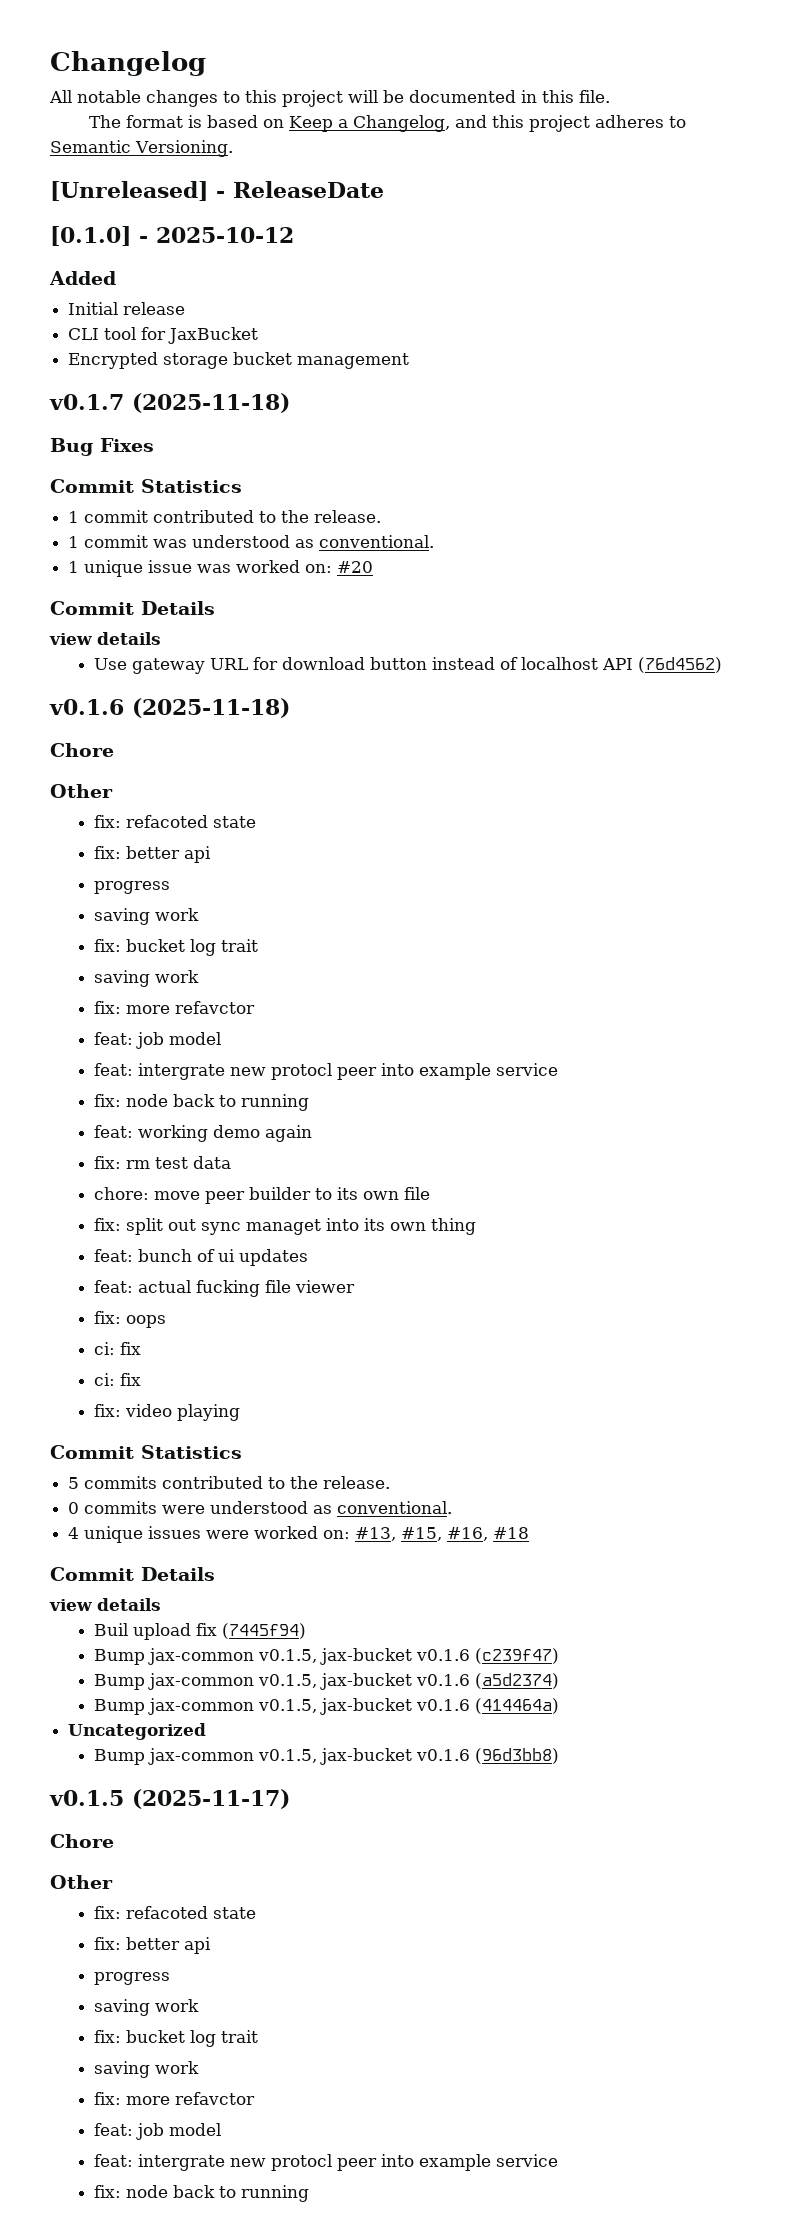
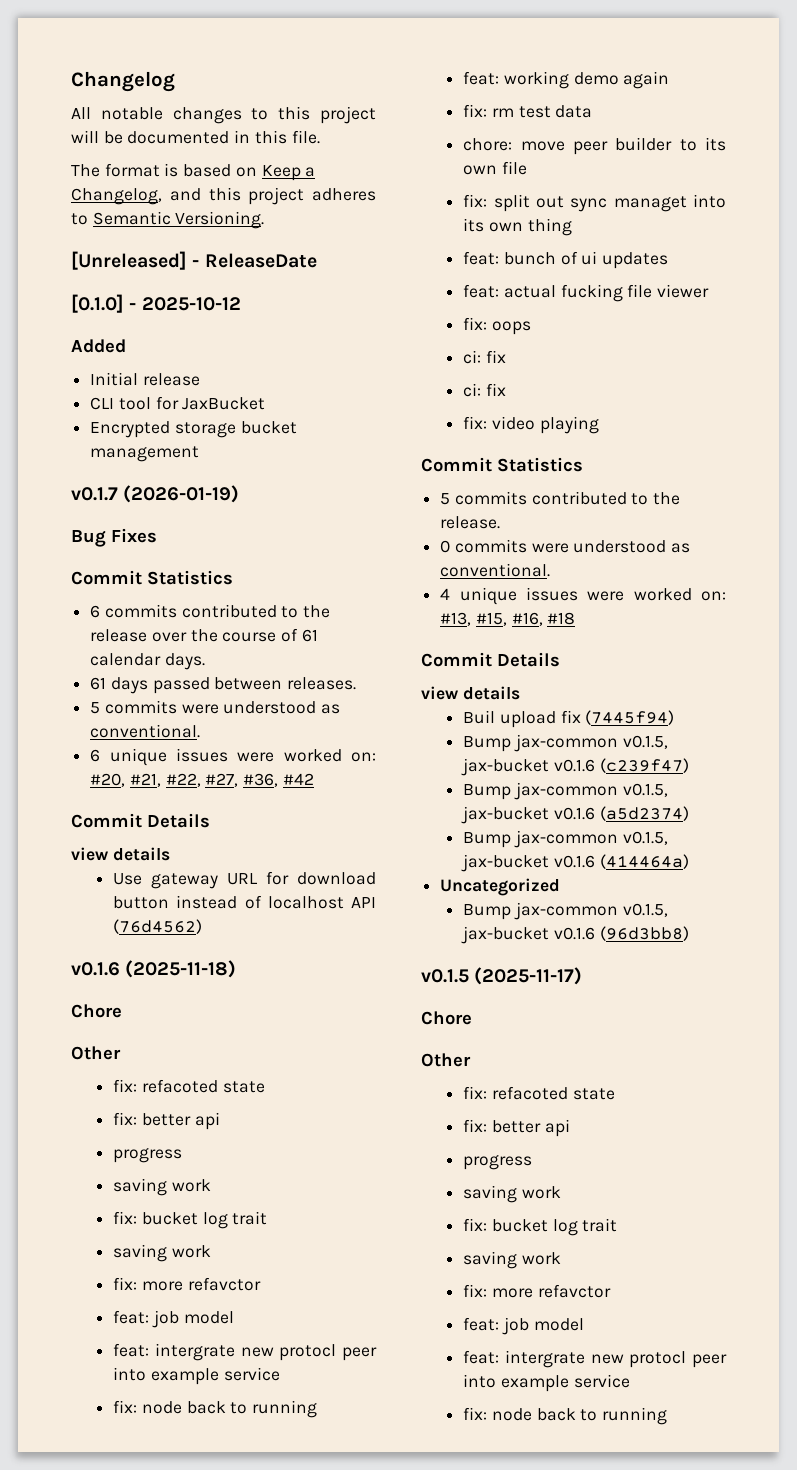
- v0.1.7 (2025-11-18)
+ v0.1.7 (2026-01-19)
- 1 commit contributed to the release.
- 1 commit was understood as conventional.
- 1 unique issue was worked on: #20
+ 6 commits contributed to the release over the course of 61 calendar days.
+ 61 days passed between releases.
+ 5 commits were understood as conventional.
+ 6 unique issues were worked on: #20, #21, #22, #27, #36, #42

